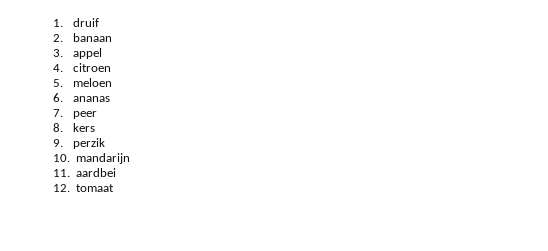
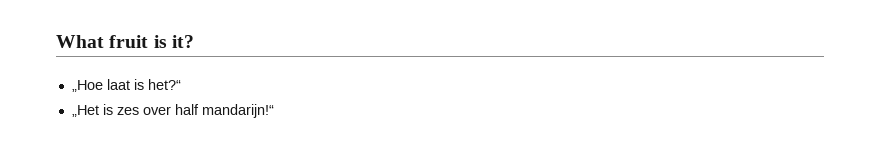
- 1. druif
- 2. banaan
- 3. appel
- 4. citroen
- 5. meloen
- 6. ananas
- 7. peer
- 8. kers
- 9. perzik
- 10. mandarijn
- 11. aardbei
- 12. tomaat
+ What fruit is it?
+ „Hoe laat is het?“
+ „Het is zes over half mandarijn!“

